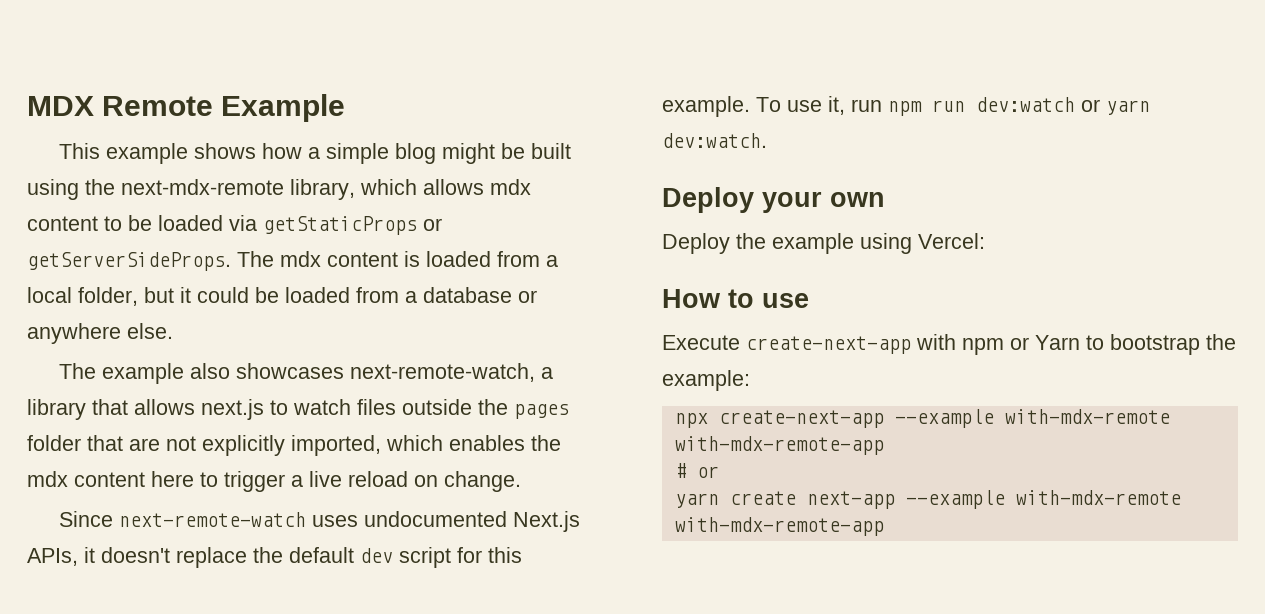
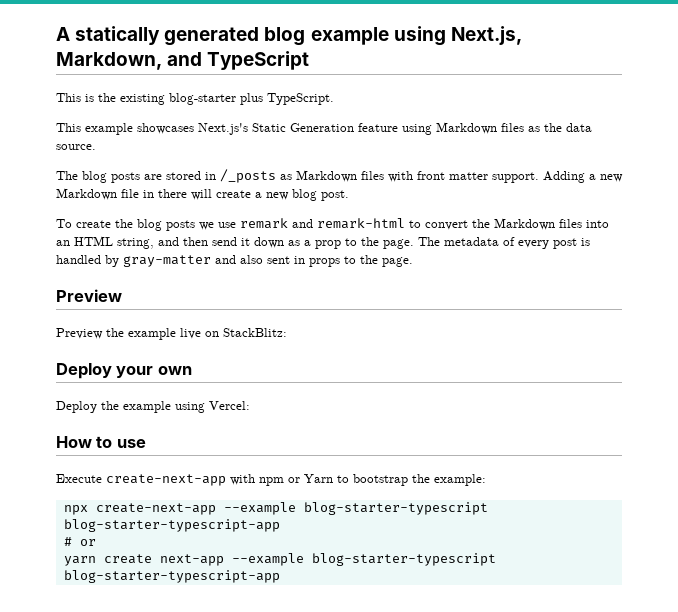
- MDX Remote Example
- This example shows how a simple blog might be built using the next-mdx-remote library, which allows mdx content to be loaded via getStaticProps or getServerSideProps. The mdx content is loaded from a local folder, but it could be loaded from a database or anywhere else.
- The example also showcases next-remote-watch, a library that allows next.js to watch files outside the pages folder that are not explicitly imported, which enables the mdx content here to trigger a live reload on change.
- Since next-remote-watch uses undocumented Next.js APIs, it doesn't replace the default dev script for this example. To use it, run npm run dev:watch or yarn dev:watch.
+ A statically generated blog example using Next.js, Markdown, and TypeScript
+ This is the existing blog-starter plus TypeScript.
+ This example showcases Next.js's Static Generation feature using Markdown files as the data source.
+ The blog posts are stored in /_posts as Markdown files with front matter support. Adding a new Markdown file in there will create a new blog post.
+ To create the blog posts we use remark and remark-html to convert the Markdown files into an HTML string, and then send it down as a prop to the page. The metadata of every post is handled by gray-matter and also sent in props to the page.
+ Preview
+ Preview the example live on StackBlitz:
- npx create-next-app --example with-mdx-remote with-mdx-remote-app
+ npx create-next-app --example blog-starter-typescript blog-starter-typescript-app
- yarn create next-app --example with-mdx-remote with-mdx-remote-app
+ yarn create next-app --example blog-starter-typescript blog-starter-typescript-app

